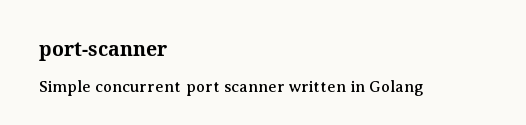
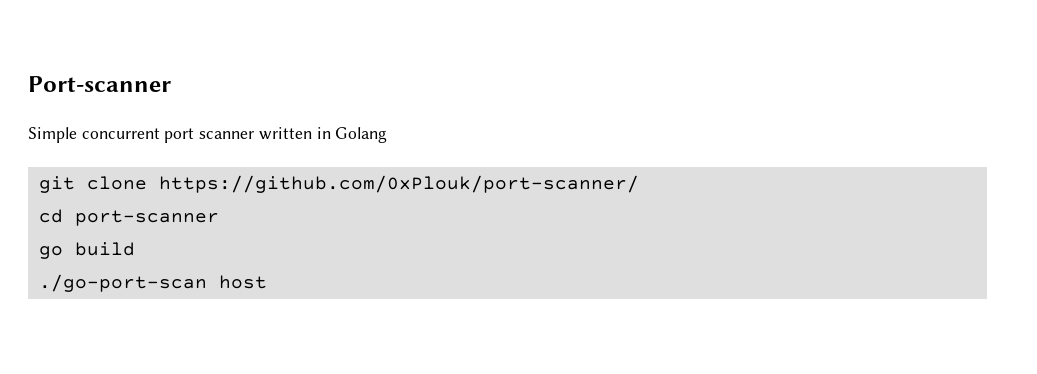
- port-scanner
+ Port-scanner
+ git clone https://github.com/0xPlouk/port-scanner/
+ cd port-scanner
+ go build
+ ./go-port-scan host

